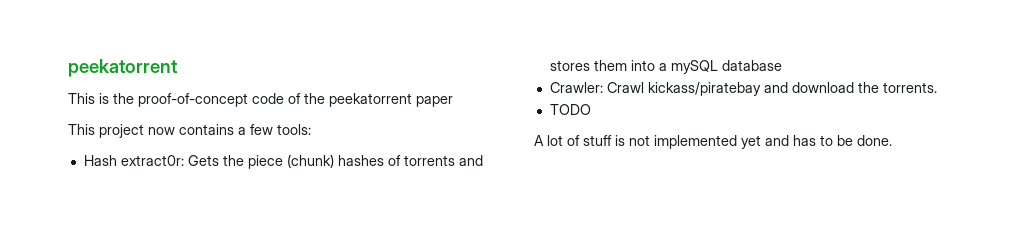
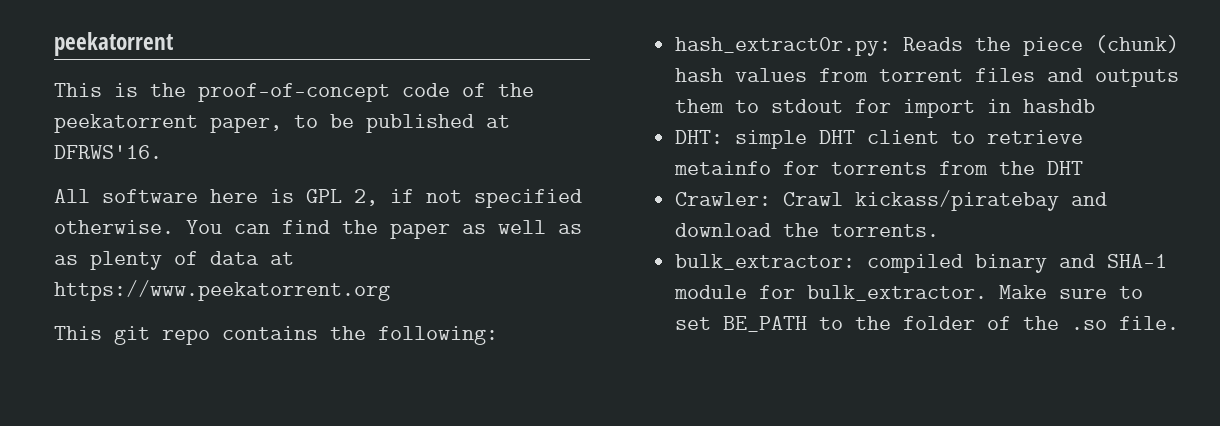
- This is the proof-of-concept code of the peekatorrent paper
- This project now contains a few tools:
- Hash extract0r: Gets the piece (chunk) hashes of torrents and stores them into a mySQL database
+ This is the proof-of-concept code of the peekatorrent paper, to be published at DFRWS'16.
+ All software here is GPL 2, if not specified otherwise. You can find the paper as well as as plenty of data at https://www.peekatorrent.org
+ This git repo contains the following:
+ hash_extract0r.py: Reads the piece (chunk) hash values from torrent files and outputs them to stdout for import in hashdb
+ DHT: simple DHT client to retrieve metainfo for torrents from the DHT
- TODO
- A lot of stuff is not implemented yet and has to be done.
+ bulk_extractor: compiled binary and SHA-1 module for bulk_extractor. Make sure to set BE_PATH to the folder of the .so file.

